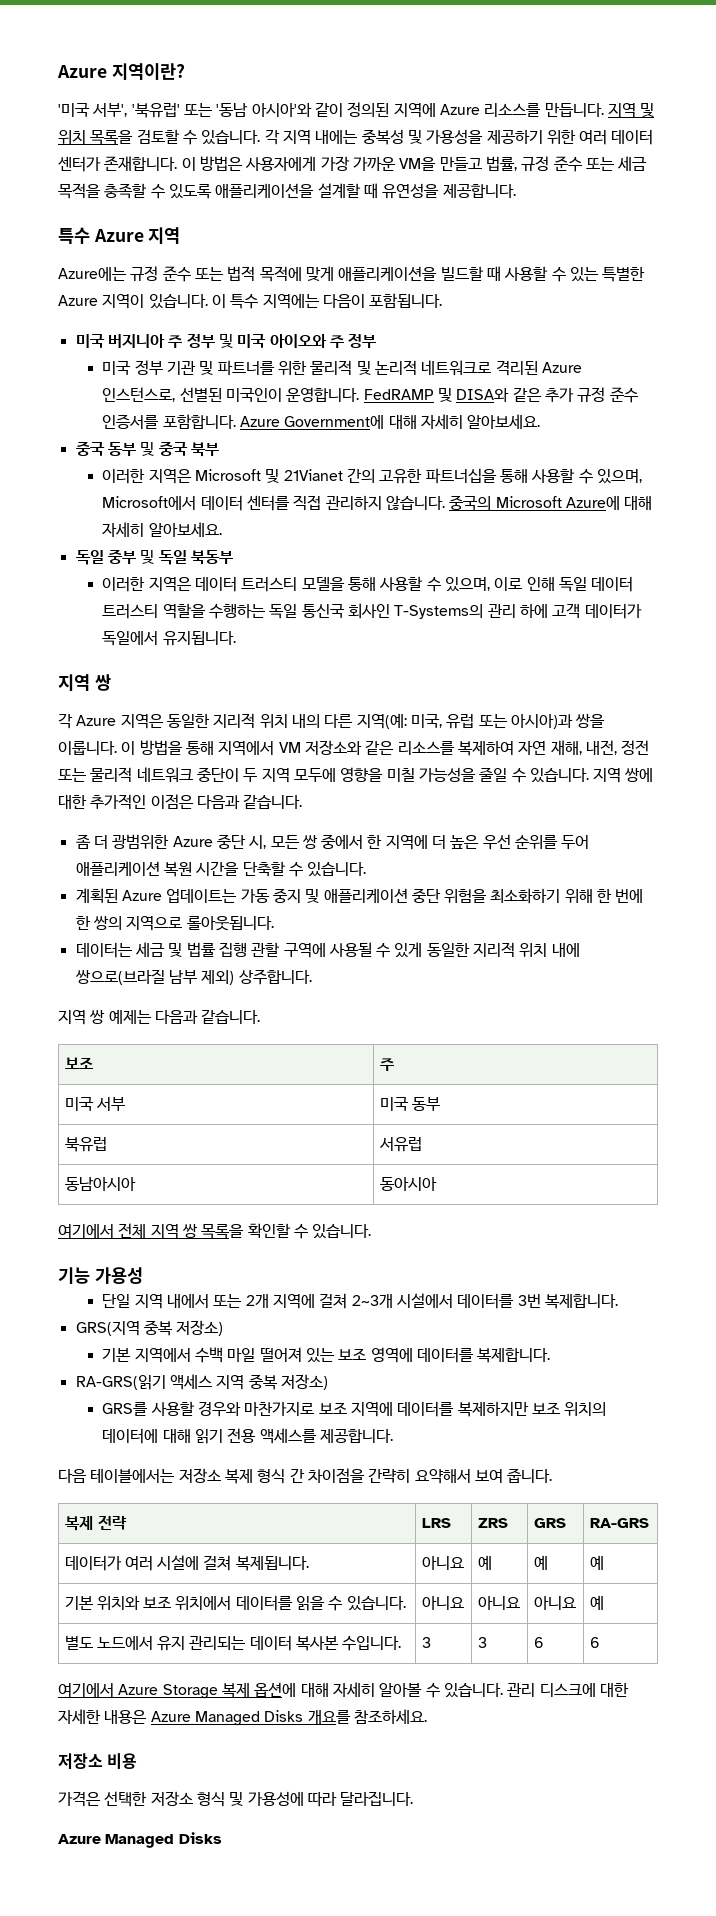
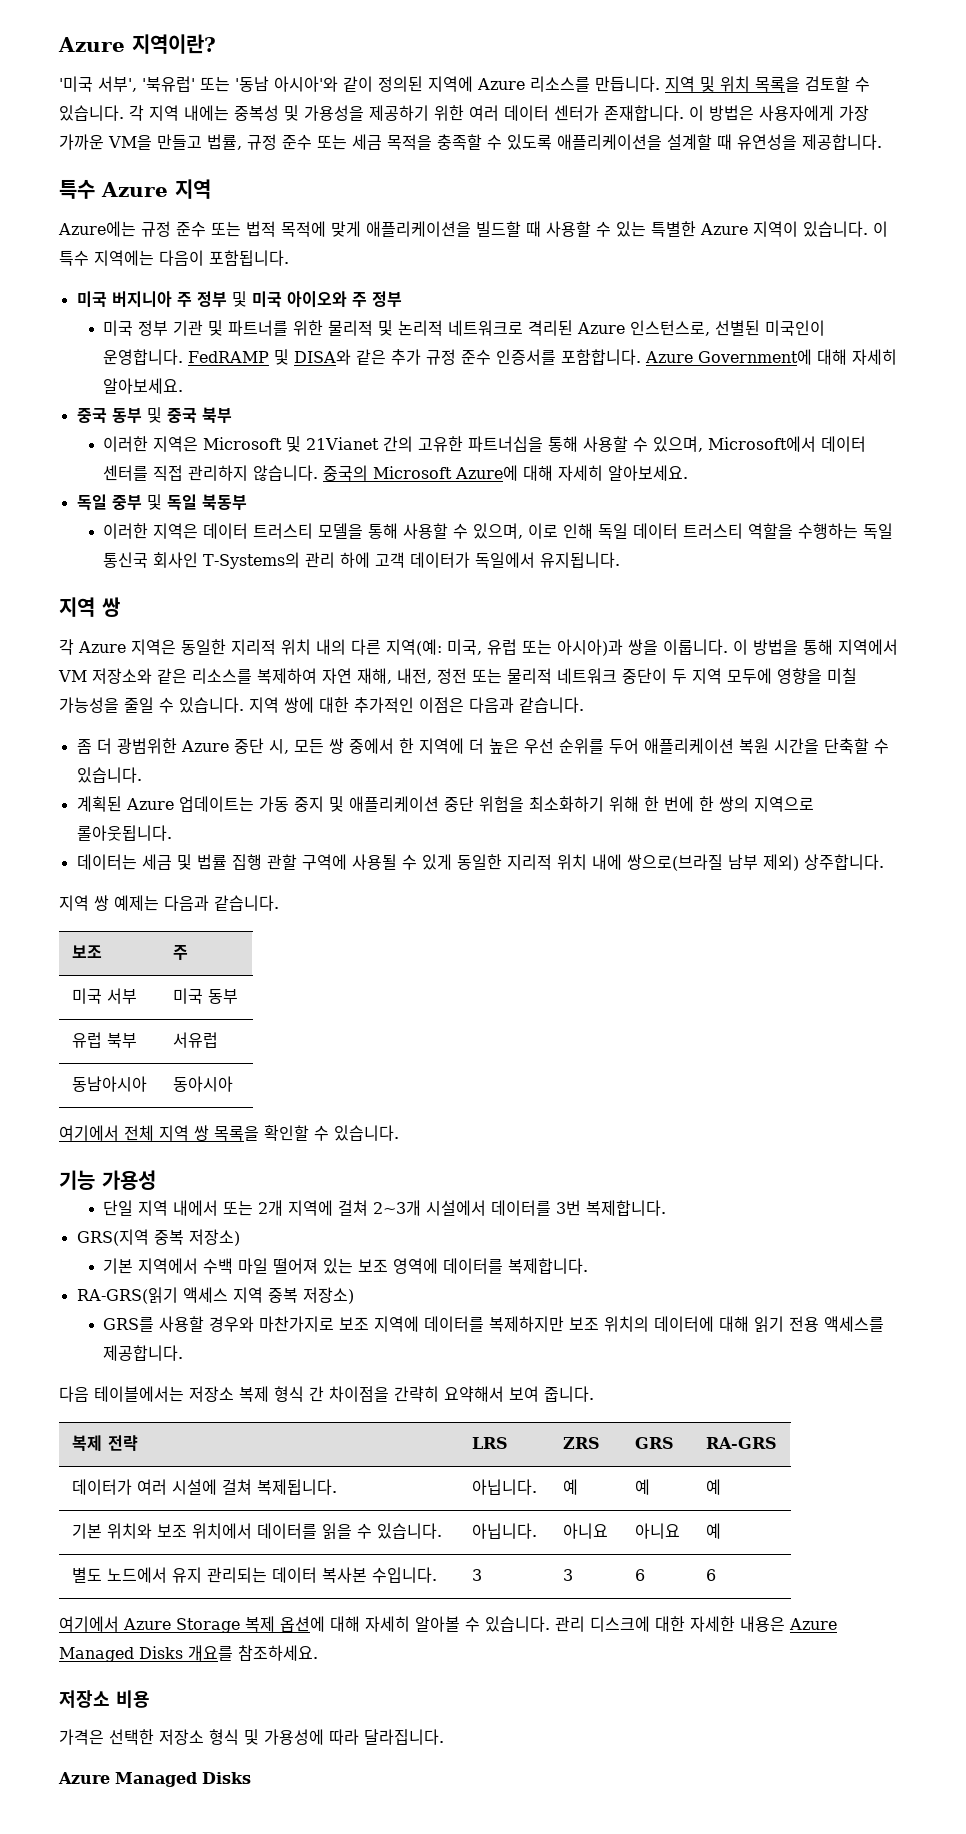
- 북유럽 | 서유럽
+ 유럽 북부 | 서유럽
- 데이터가 여러 시설에 걸쳐 복제됩니다. | 아니요 | 예 | 예 | 예
+ 데이터가 여러 시설에 걸쳐 복제됩니다. | 아닙니다. | 예 | 예 | 예
- 기본 위치와 보조 위치에서 데이터를 읽을 수 있습니다. | 아니요 | 아니요 | 아니요 | 예
+ 기본 위치와 보조 위치에서 데이터를 읽을 수 있습니다. | 아닙니다. | 아니요 | 아니요 | 예

